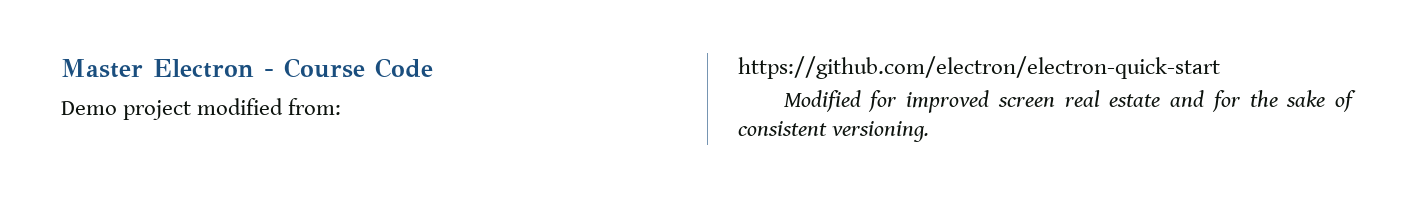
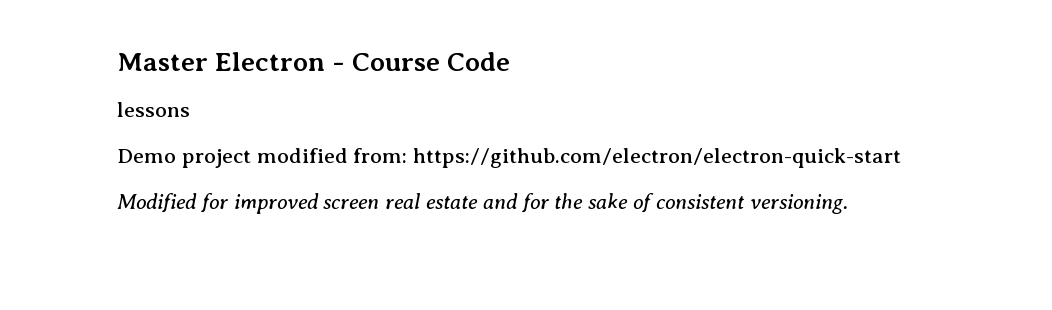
+ lessons

